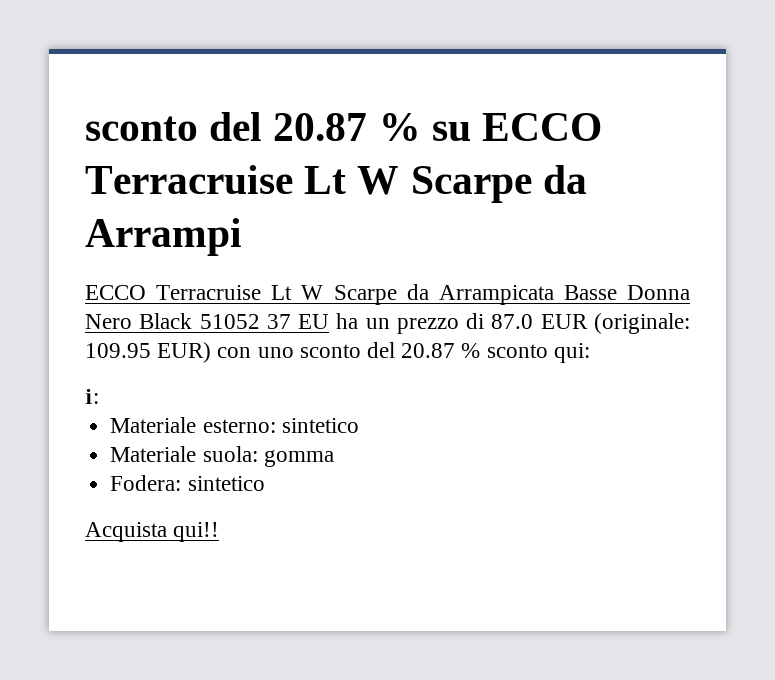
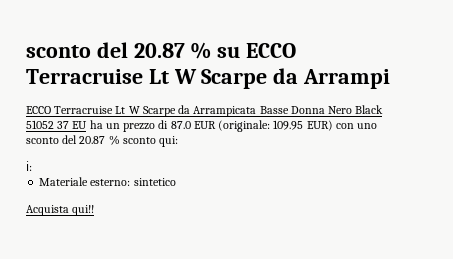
- Materiale suola: gomma
- Fodera: sintetico

